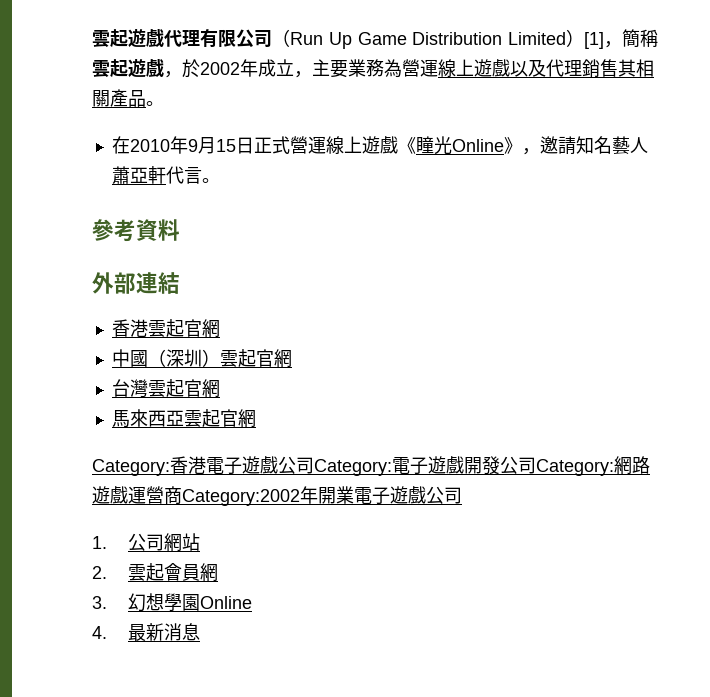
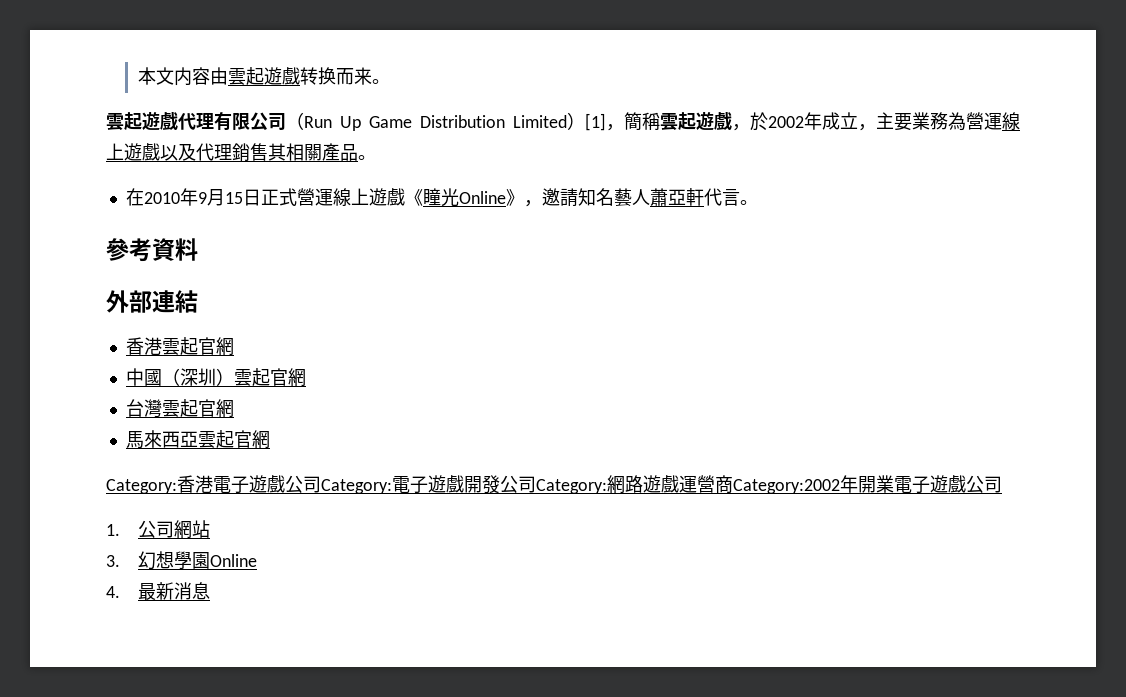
+ 本文内容由雲起遊戲转换而来。
- 2.雲起會員網

